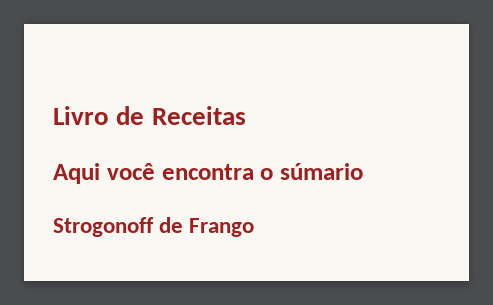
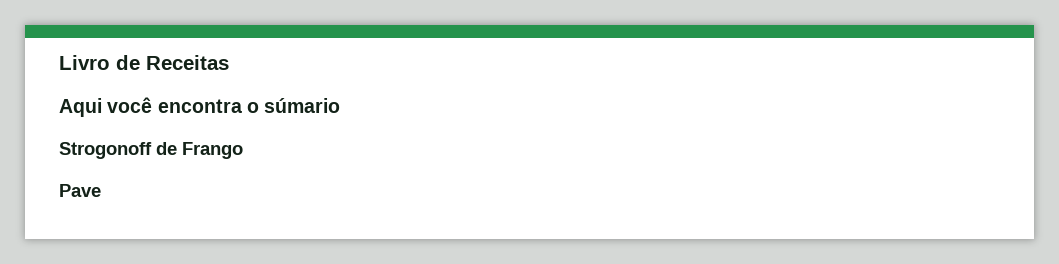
+ Pave

